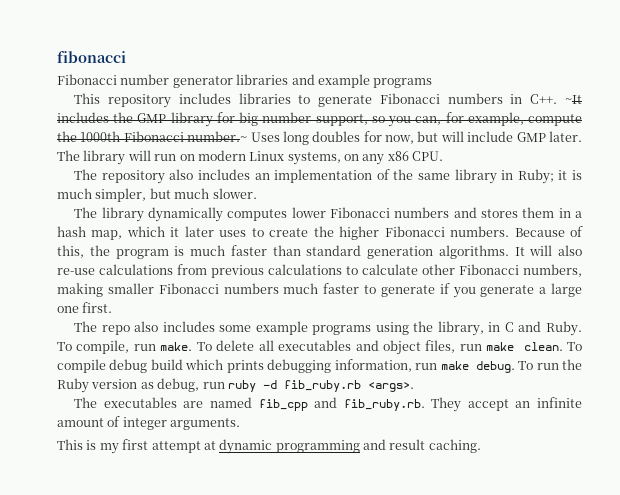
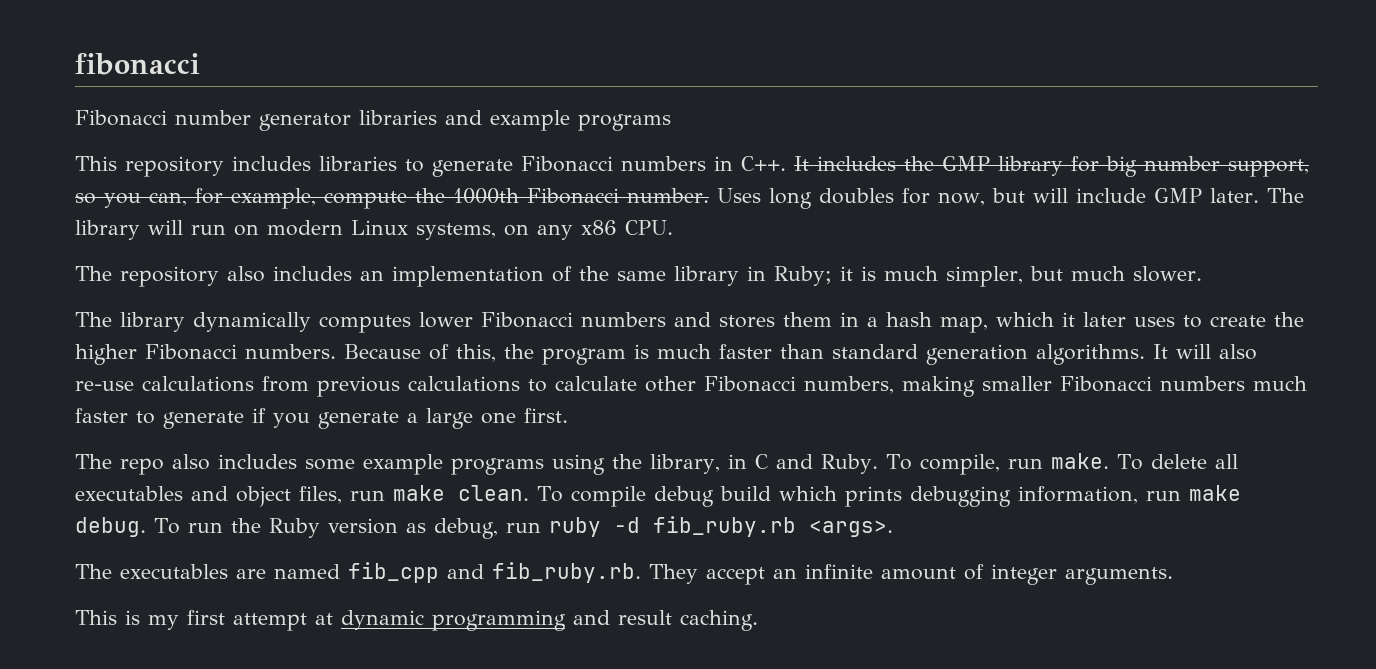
- This repository includes libraries to generate Fibonacci numbers in C++. ~It includes the GMP library for big number support, so you can, for example, compute the 1000th Fibonacci number.~ Uses long doubles for now, but will include GMP later.
+ This repository includes libraries to generate Fibonacci numbers in C++. It includes the GMP library for big number support, so you can, for example, compute the 1000th Fibonacci number. Uses long doubles for now, but will include GMP later.

